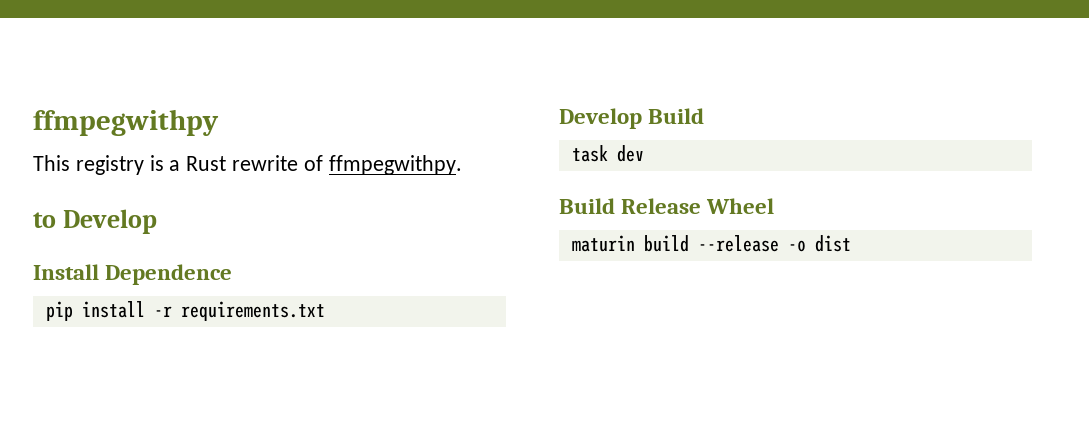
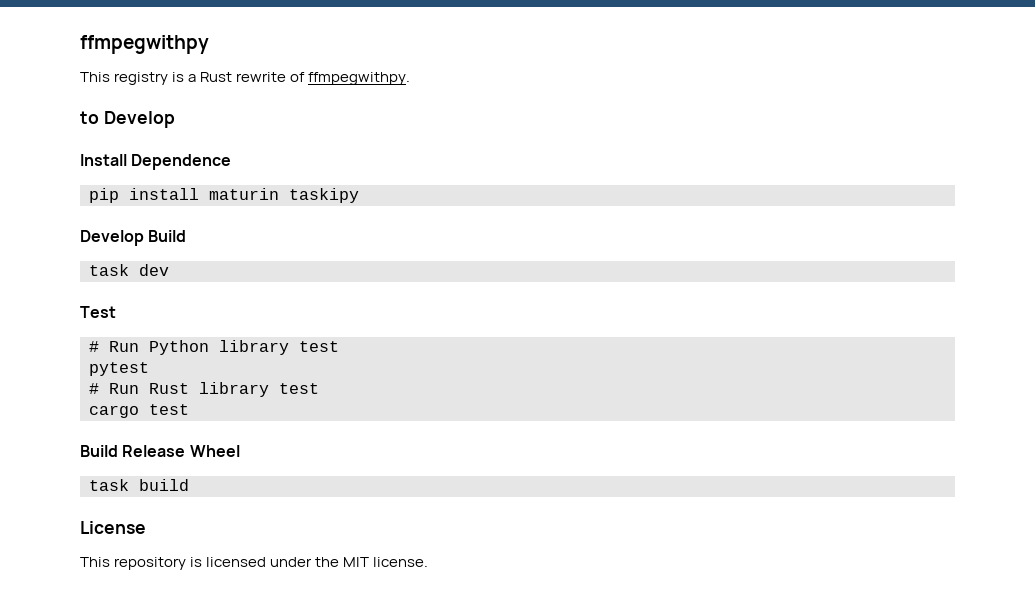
- pip install -r requirements.txt
+ pip install maturin taskipy
+ Test
+ # Run Python library test
+ pytest
+ # Run Rust library test
+ cargo test
- maturin build --release -o dist
+ task build
+ License
+ This repository is licensed under the MIT license.

